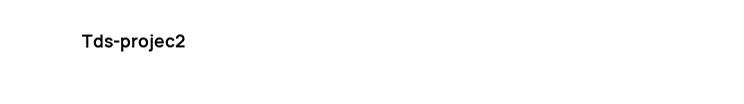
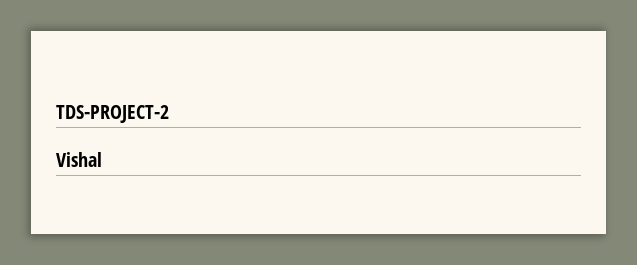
- Tds-projec2
+ TDS-PROJECT-2
+ Vishal

